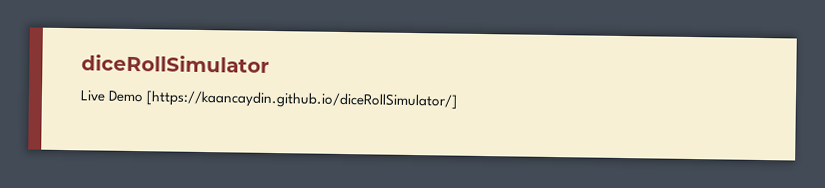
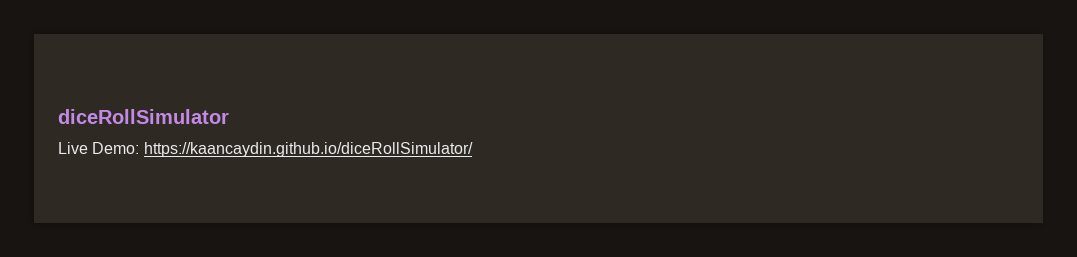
- Live Demo [https://kaancaydin.github.io/diceRollSimulator/]
+ Live Demo: https://kaancaydin.github.io/diceRollSimulator/

